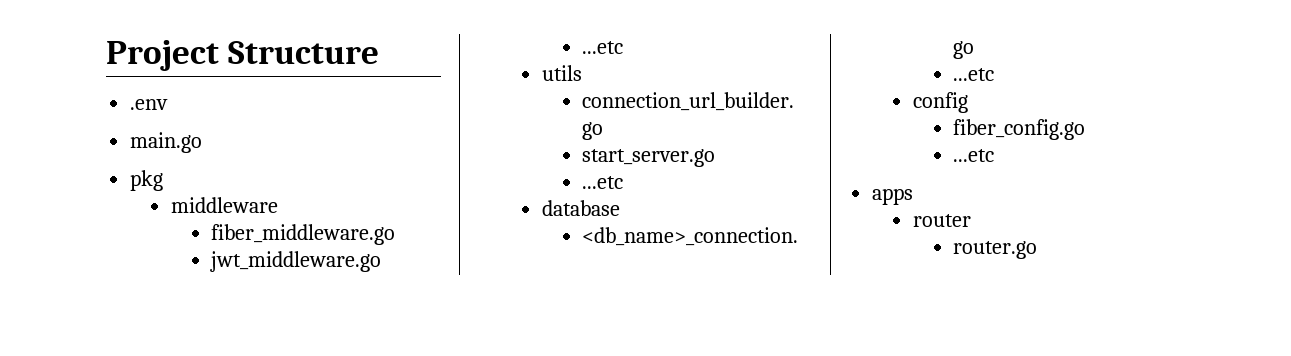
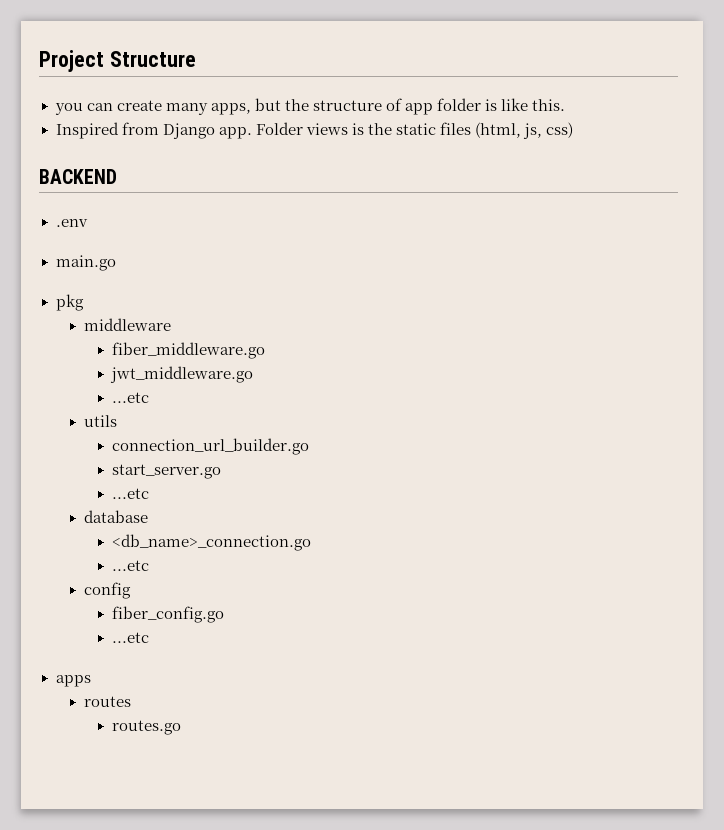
+ you can create many apps, but the structure of app folder is like this.
+ Inspired from Django app. Folder views is the static files (html, js, css)
+ BACKEND
- router
- router.go
+ routes
+ routes.go

